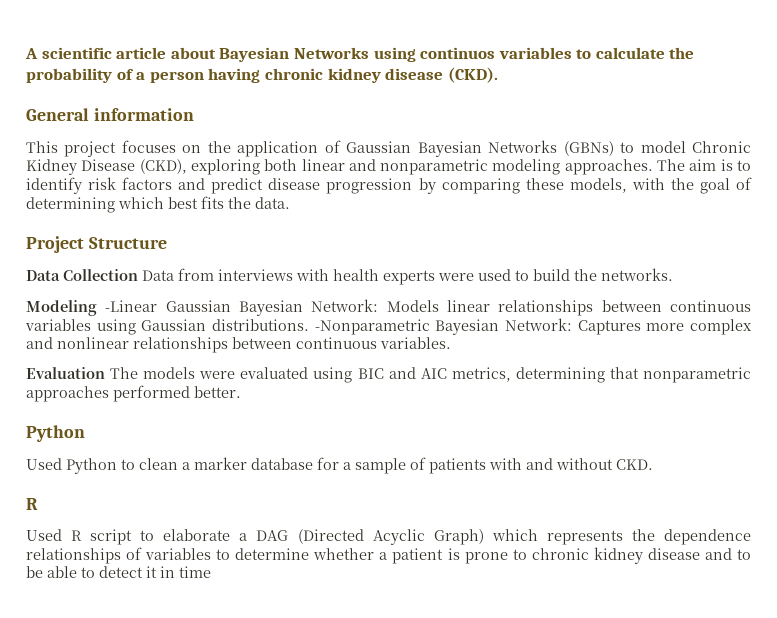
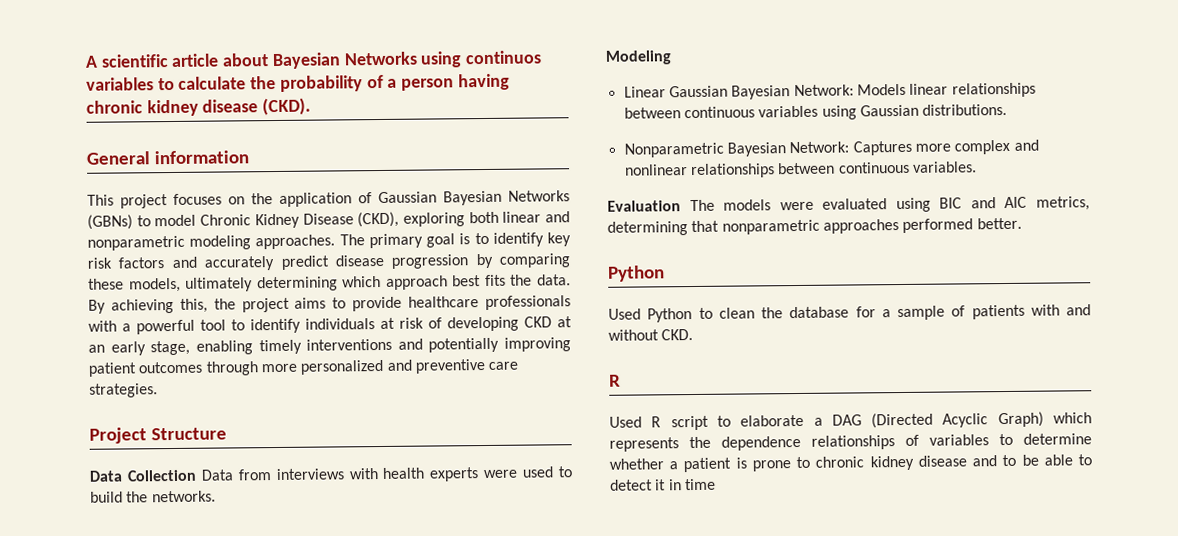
- The aim is to identify risk factors and predict disease progression by comparing these models, with the goal of determining which best fits the data.
+ The primary goal is to identify key risk factors and accurately predict disease progression by comparing these models, ultimately determining which approach best fits the data. By achieving this, the project aims to provide healthcare professionals with a powerful tool to identify individuals at risk of developing CKD at an early stage, enabling timely interventions and potentially improving patient outcomes through more personalized and preventive care strategies.
- Modeling -Linear Gaussian Bayesian Network: Models linear relationships between continuous variables using Gaussian distributions. -Nonparametric Bayesian Network: Captures more complex and nonlinear relationships between continuous variables.
+ Modeling
+ Linear Gaussian Bayesian Network: Models linear relationships between continuous variables using Gaussian distributions.
+ Nonparametric Bayesian Network: Captures more complex and nonlinear relationships between continuous variables.
- Used Python to clean a marker database for a sample of patients with and without CKD.
+ Used Python to clean the database for a sample of patients with and without CKD.

